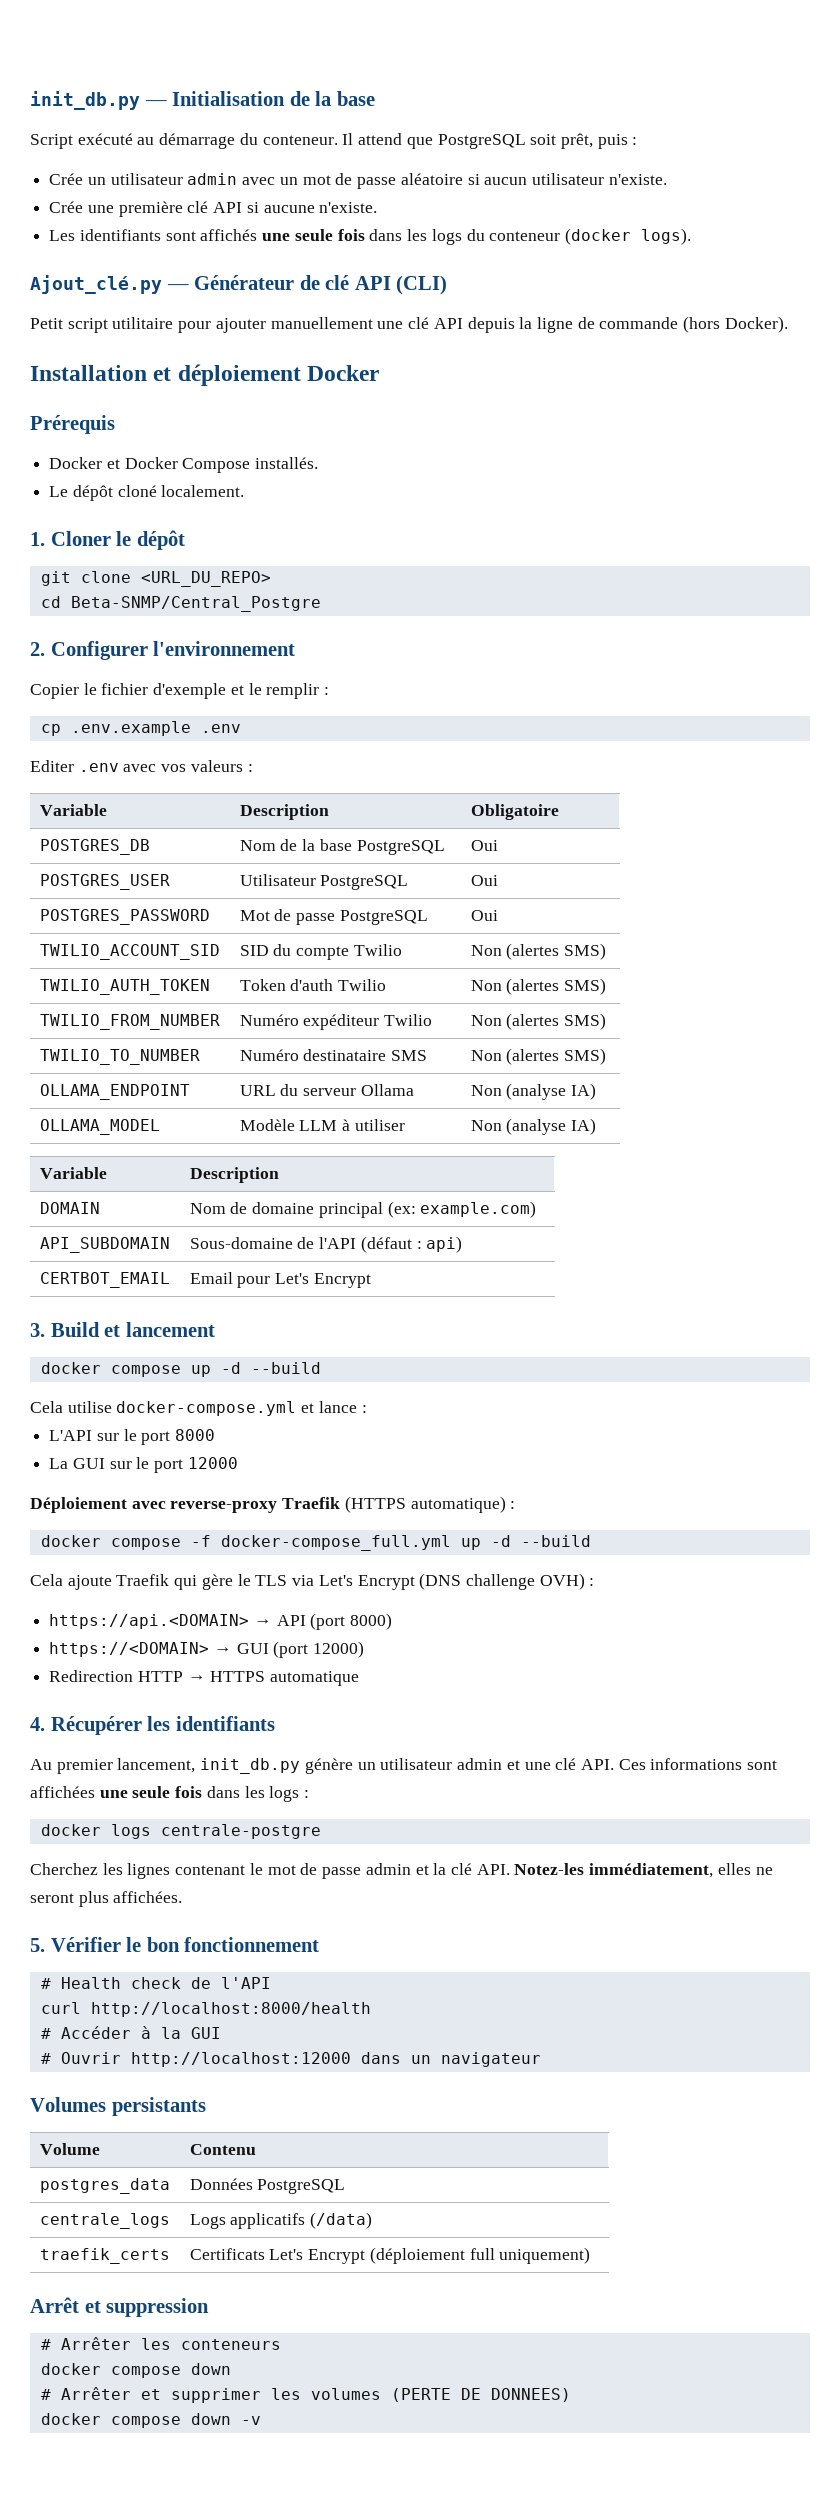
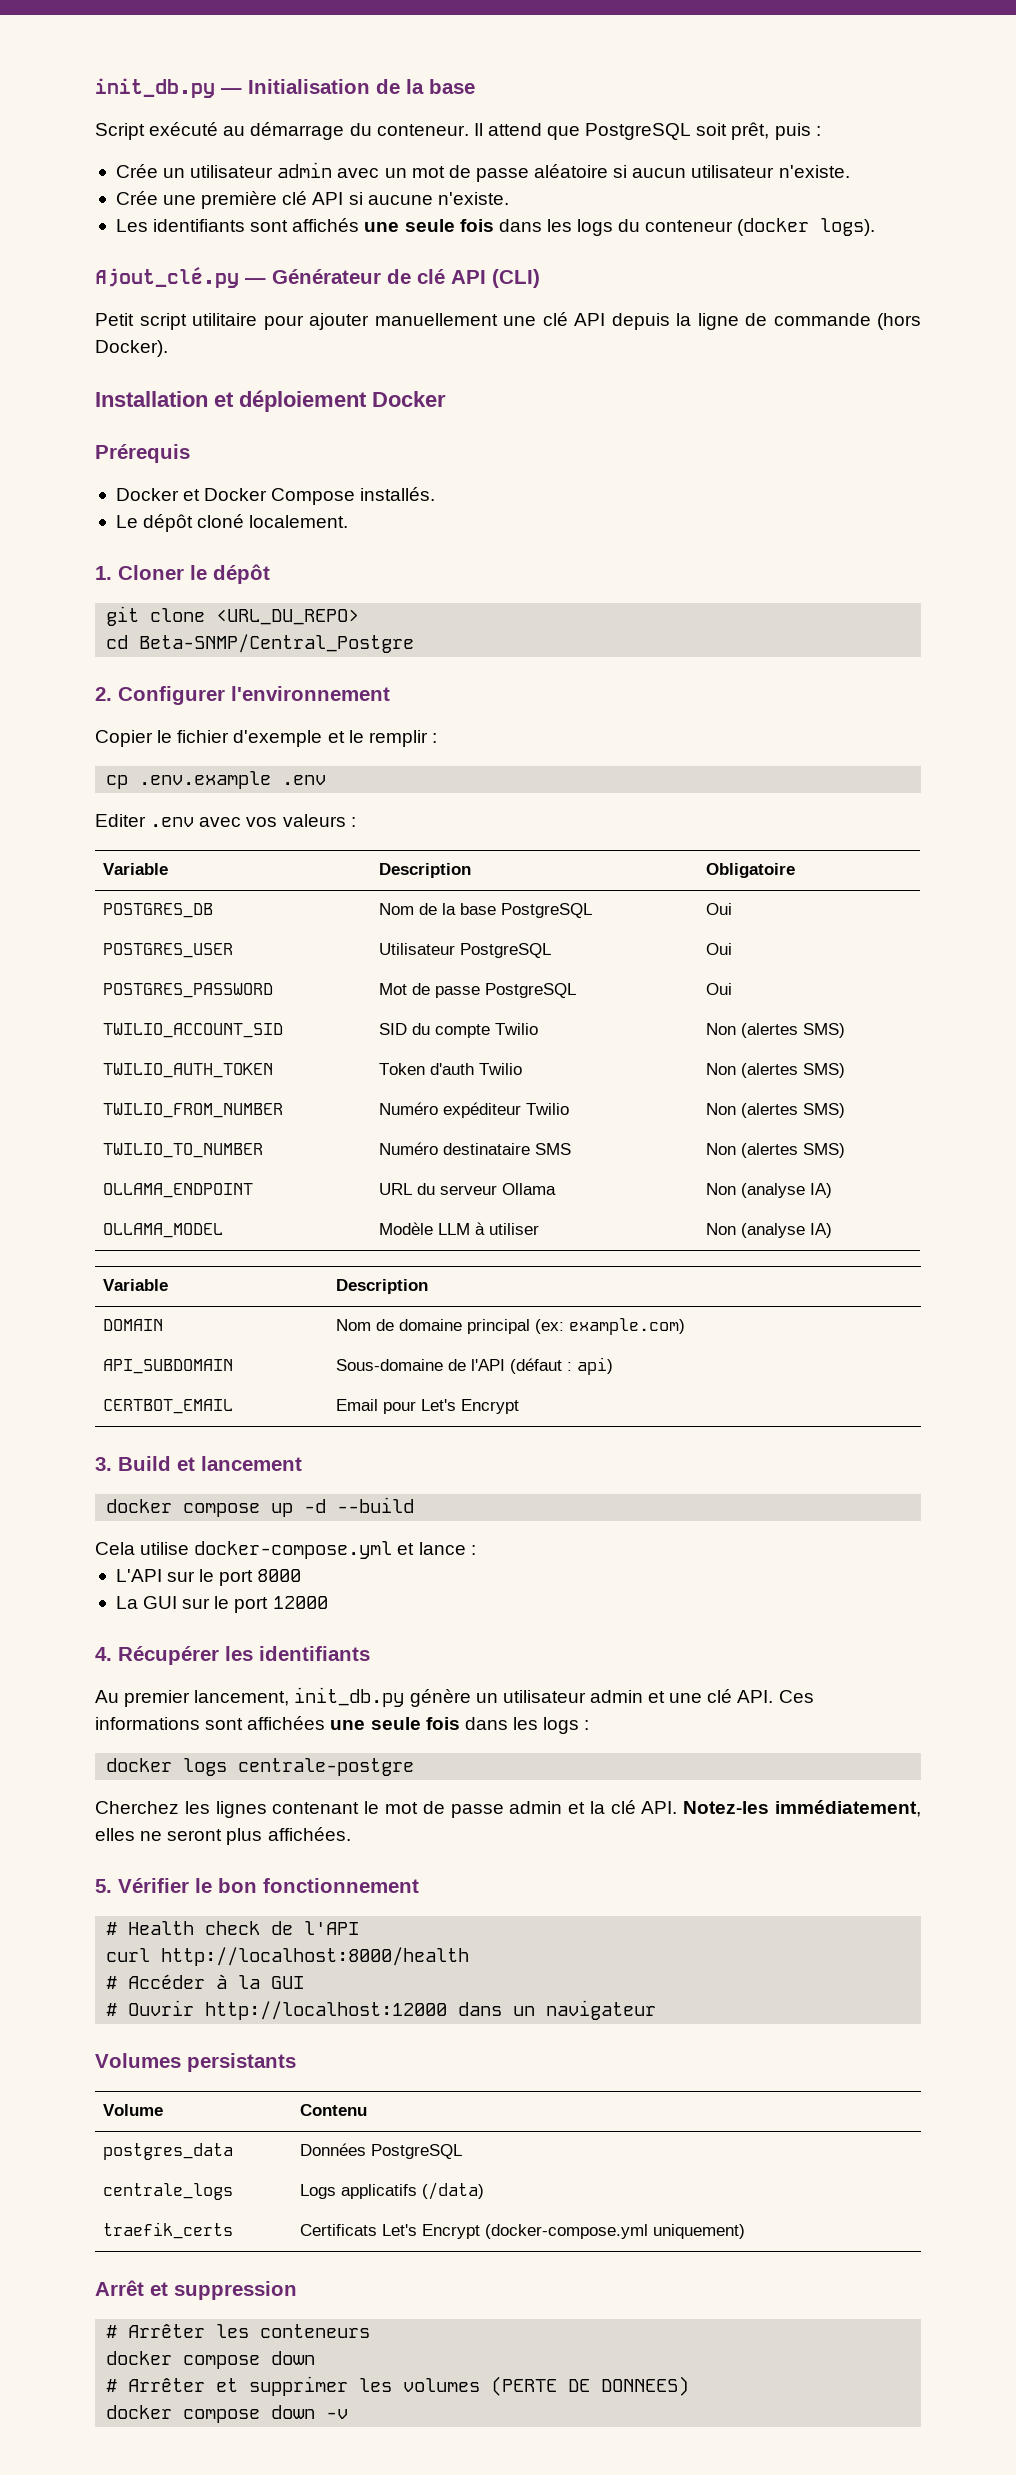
- Déploiement avec reverse-proxy Traefik (HTTPS automatique) :
- docker compose -f docker-compose_full.yml up -d --build
- Cela ajoute Traefik qui gère le TLS via Let's Encrypt (DNS challenge OVH) :
- https://api.<DOMAIN> → API (port 8000)
- https://<DOMAIN> → GUI (port 12000)
- Redirection HTTP → HTTPS automatique
- traefik_certs | Certificats Let's Encrypt (déploiement full uniquement)
+ traefik_certs | Certificats Let's Encrypt (docker-compose.yml uniquement)

